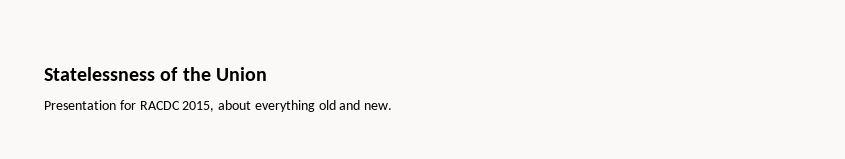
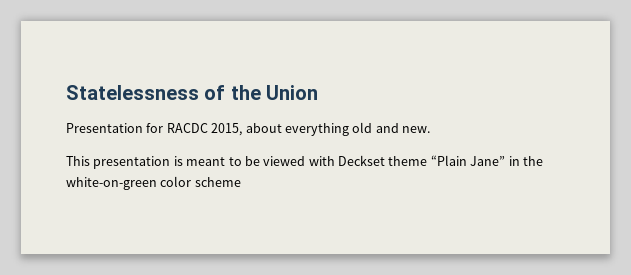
+ This presentation is meant to be viewed with Deckset theme “Plain Jane” in the white-on-green color scheme

